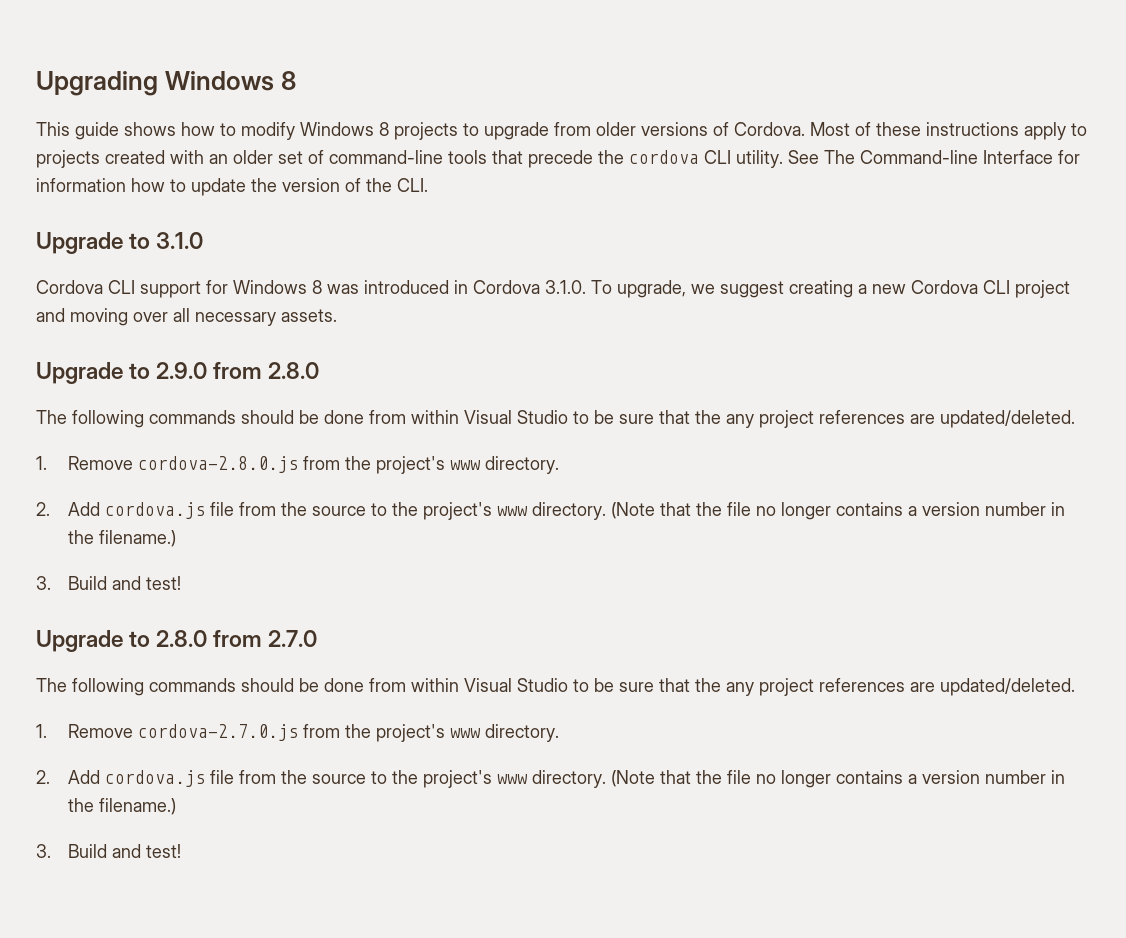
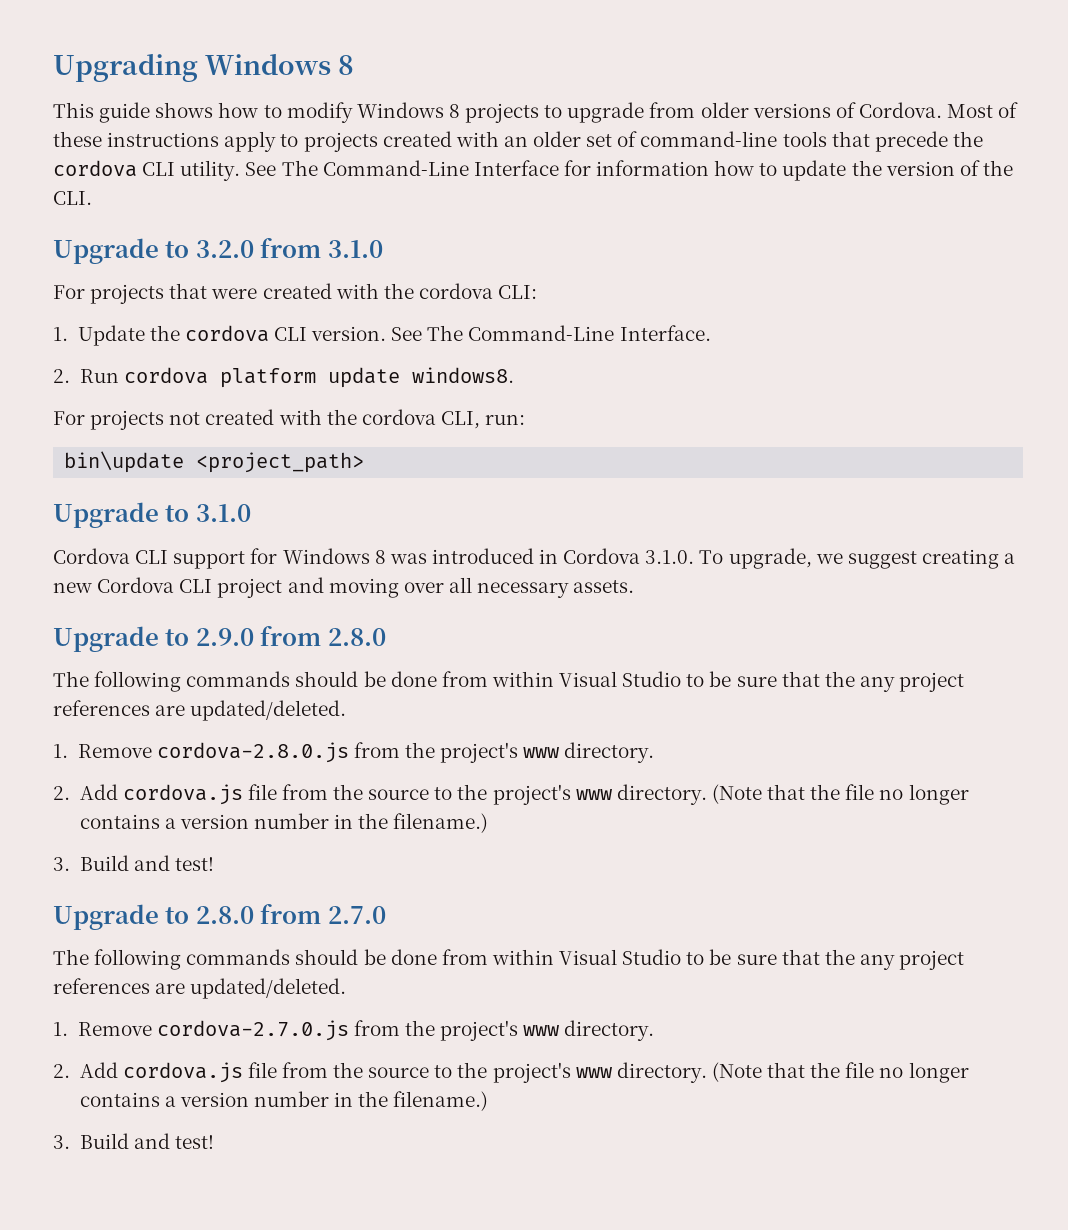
- See The Command-line Interface for information how to update the version of the CLI.
+ See The Command-Line Interface for information how to update the version of the CLI.
+ Upgrade to 3.2.0 from 3.1.0
+ For projects that were created with the cordova CLI:
+ 1. Update the cordova CLI version. See The Command-Line Interface.
+ 2. Run cordova platform update windows8.
+ For projects not created with the cordova CLI, run:
+ bin\update <project_path>

